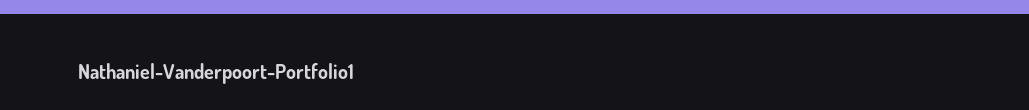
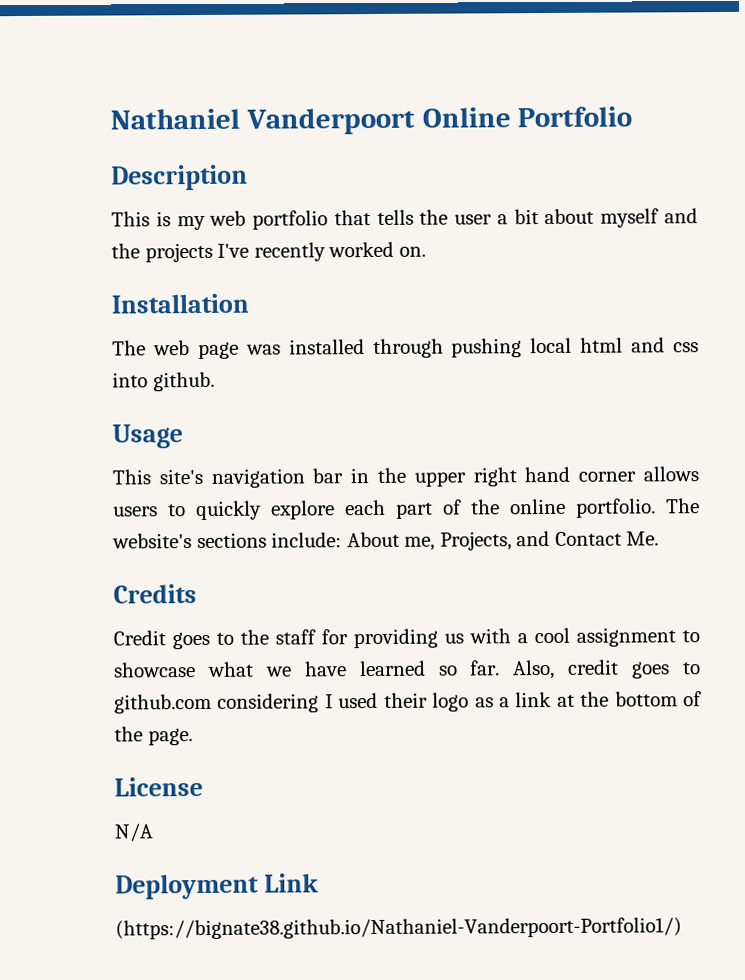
- Nathaniel-Vanderpoort-Portfolio1
+ Nathaniel Vanderpoort Online Portfolio
+ Description
+ This is my web portfolio that tells the user a bit about myself and the projects I've recently worked on.
+ Installation
+ The web page was installed through pushing local html and css into github.
+ Usage
+ This site's navigation bar in the upper right hand corner allows users to quickly explore each part of the online portfolio. The website's sections include: About me, Projects, and Contact Me.
+ Credits
+ Credit goes to the staff for providing us with a cool assignment to showcase what we have learned so far. Also, credit goes to github.com considering I used their logo as a link at the bottom of the page.
+ License
+ N/A
+ Deployment Link
+ (https://bignate38.github.io/Nathaniel-Vanderpoort-Portfolio1/)

